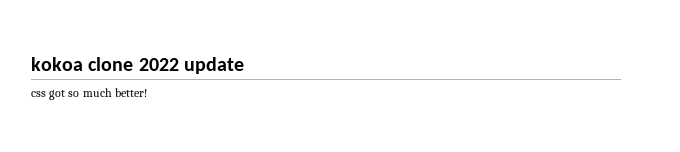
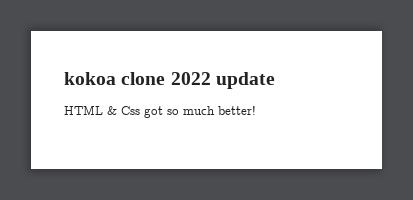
- css got so much better!
+ HTML & Css got so much better!

